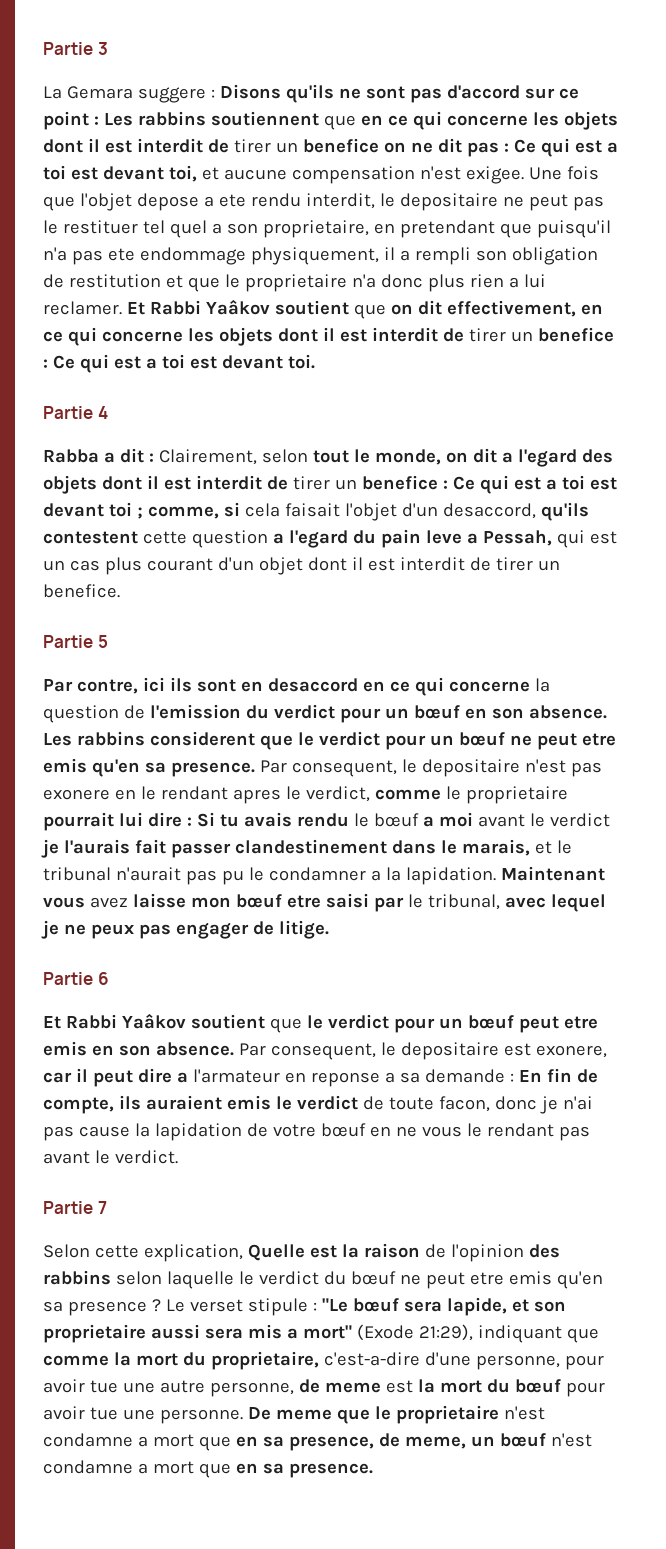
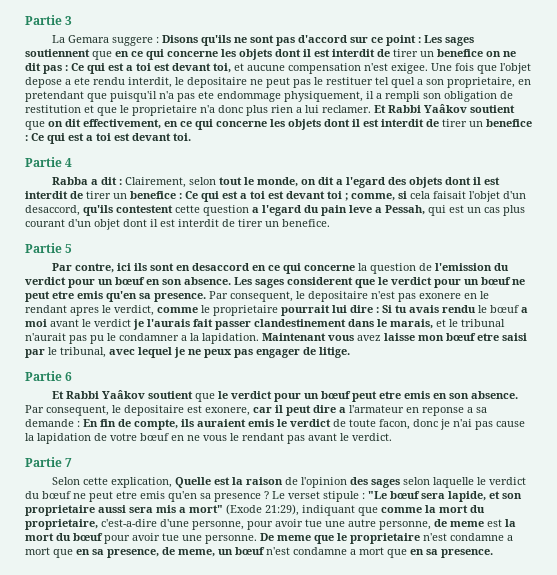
- La Gemara suggere : Disons qu'ils ne sont pas d'accord sur ce point : Les rabbins soutiennent que en ce qui concerne les objets dont il est interdit de tirer un benefice on ne dit pas : Ce qui est a toi est devant toi, et aucune compensation n'est exigee.
+ La Gemara suggere : Disons qu'ils ne sont pas d'accord sur ce point : Les sages soutiennent que en ce qui concerne les objets dont il est interdit de tirer un benefice on ne dit pas : Ce qui est a toi est devant toi, et aucune compensation n'est exigee.
- Les rabbins considerent que le verdict pour un bœuf ne peut etre emis qu'en sa presence.
+ Les sages considerent que le verdict pour un bœuf ne peut etre emis qu'en sa presence.
- Selon cette explication, Quelle est la raison de l'opinion des rabbins selon laquelle le verdict du bœuf ne peut etre emis qu'en sa presence ?
+ Selon cette explication, Quelle est la raison de l'opinion des sages selon laquelle le verdict du bœuf ne peut etre emis qu'en sa presence ?

